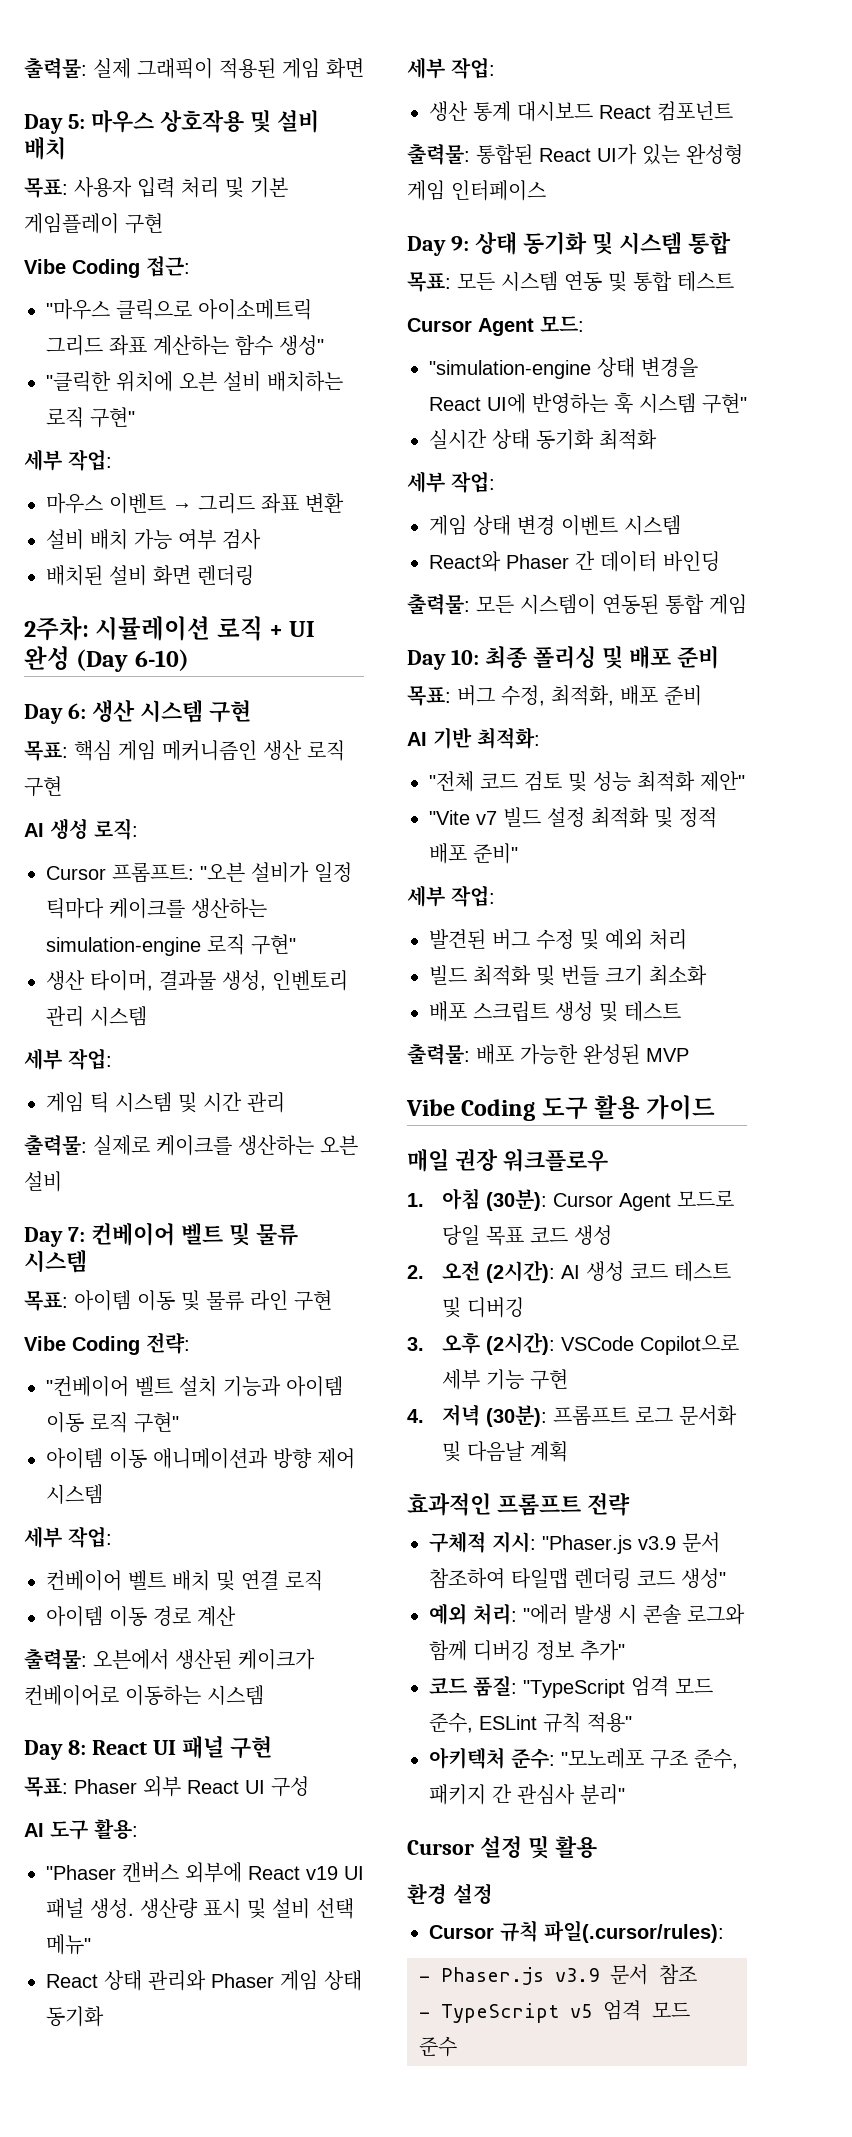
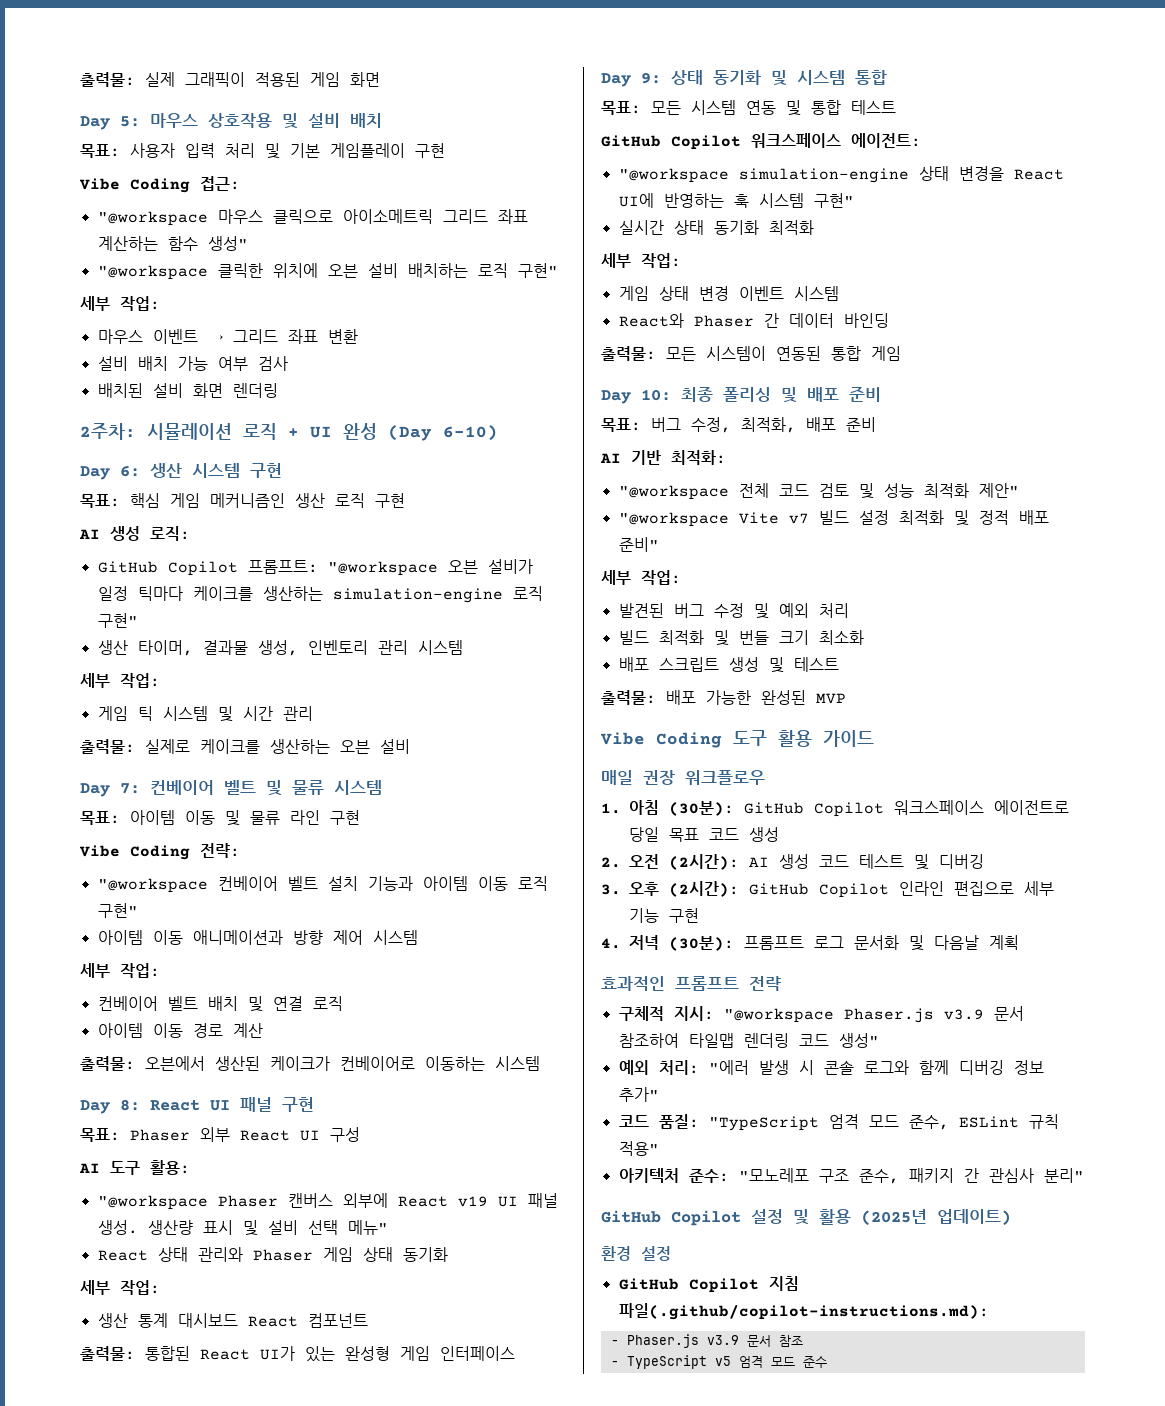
- "마우스 클릭으로 아이소메트릭 그리드 좌표 계산하는 함수 생성"
+ "@workspace 마우스 클릭으로 아이소메트릭 그리드 좌표 계산하는 함수 생성"
- "클릭한 위치에 오븐 설비 배치하는 로직 구현"
+ "@workspace 클릭한 위치에 오븐 설비 배치하는 로직 구현"
- Cursor 프롬프트: "오븐 설비가 일정 틱마다 케이크를 생산하는 simulation-engine 로직 구현"
+ GitHub Copilot 프롬프트: "@workspace 오븐 설비가 일정 틱마다 케이크를 생산하는 simulation-engine 로직 구현"
- "컨베이어 벨트 설치 기능과 아이템 이동 로직 구현"
+ "@workspace 컨베이어 벨트 설치 기능과 아이템 이동 로직 구현"
- "Phaser 캔버스 외부에 React v19 UI 패널 생성.
+ "@workspace Phaser 캔버스 외부에 React v19 UI 패널 생성.
- Cursor Agent 모드:
- "simulation-engine 상태 변경을 React UI에 반영하는 훅 시스템 구현"
+ GitHub Copilot 워크스페이스 에이전트:
+ "@workspace simulation-engine 상태 변경을 React UI에 반영하는 훅 시스템 구현"
- "전체 코드 검토 및 성능 최적화 제안"
+ "@workspace 전체 코드 검토 및 성능 최적화 제안"
- "Vite v7 빌드 설정 최적화 및 정적 배포 준비"
+ "@workspace Vite v7 빌드 설정 최적화 및 정적 배포 준비"
- 1. 아침 (30분): Cursor Agent 모드로 당일 목표 코드 생성
+ 1. 아침 (30분): GitHub Copilot 워크스페이스 에이전트로 당일 목표 코드 생성
- 3. 오후 (2시간): VSCode Copilot으로 세부 기능 구현
+ 3. 오후 (2시간): GitHub Copilot 인라인 편집으로 세부 기능 구현
- 구체적 지시: "Phaser.js v3.9 문서 참조하여 타일맵 렌더링 코드 생성"
+ 구체적 지시: "@workspace Phaser.js v3.9 문서 참조하여 타일맵 렌더링 코드 생성"
- Cursor 설정 및 활용
+ GitHub Copilot 설정 및 활용 (2025년 업데이트)
- Cursor 규칙 파일(.cursor/rules):
+ GitHub Copilot 지침 파일(.github/copilot-instructions.md):

